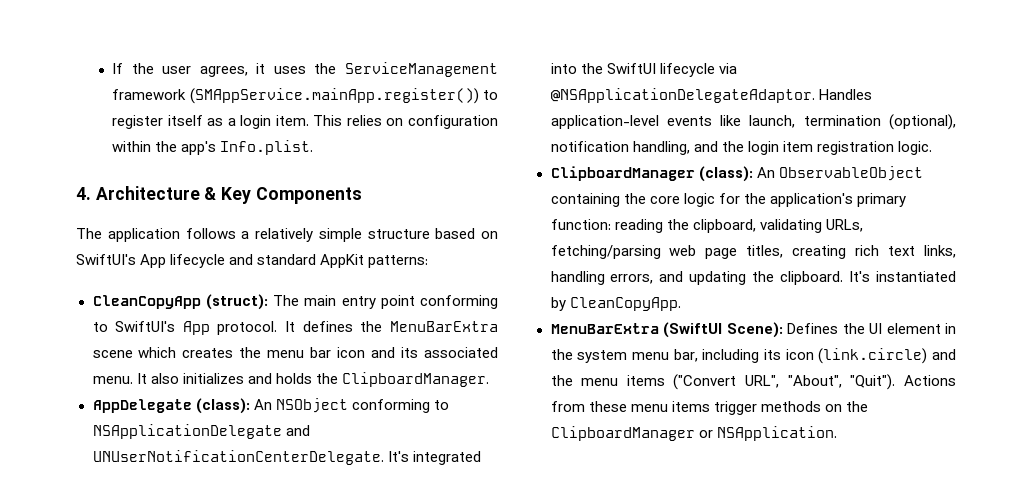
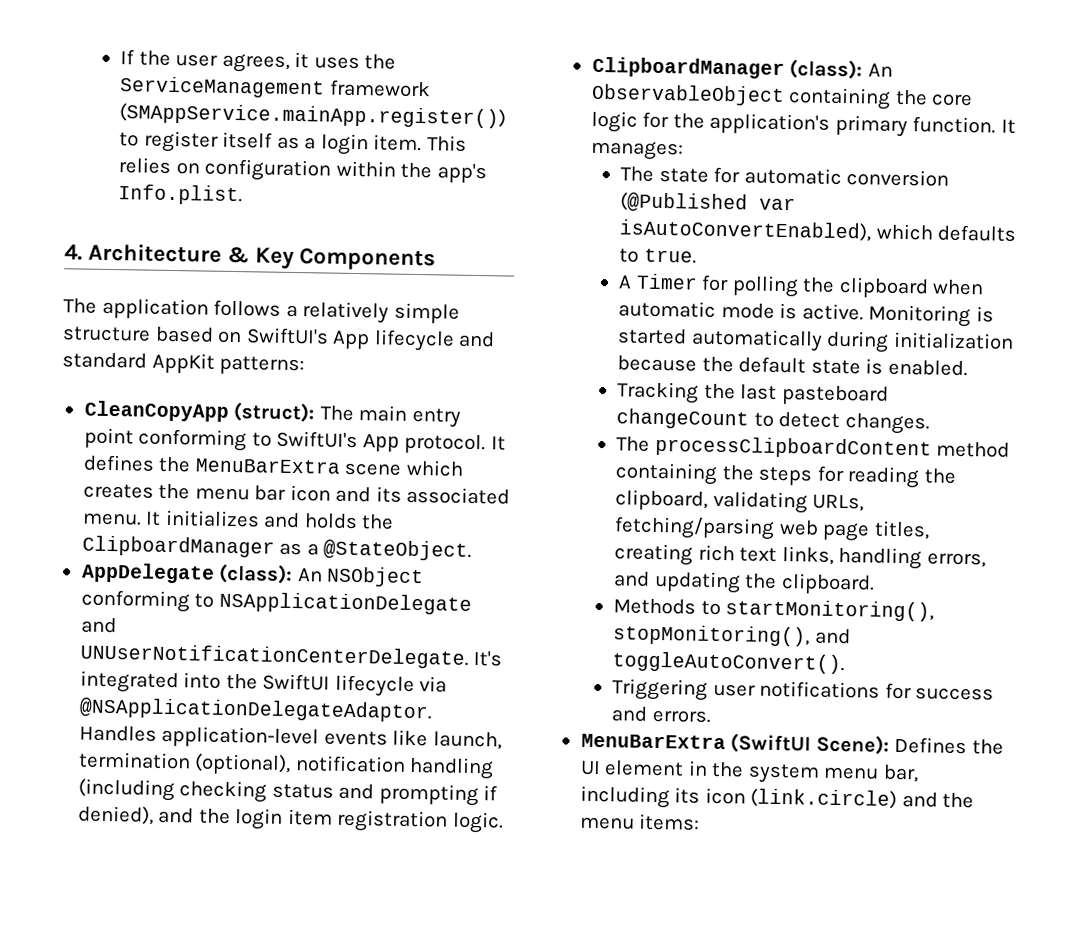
- It also initializes and holds the ClipboardManager.
+ It initializes and holds the ClipboardManager as a @StateObject.
- Handles application-level events like launch, termination (optional), notification handling, and the login item registration logic.
+ Handles application-level events like launch, termination (optional), notification handling (including checking status and prompting if denied), and the login item registration logic.
- ClipboardManager (class): An ObservableObject containing the core logic for the application's primary function: reading the clipboard, validating URLs, fetching/parsing web page titles, creating rich text links, handling errors, and updating the clipboard. It's instantiated by CleanCopyApp.
+ ClipboardManager (class): An ObservableObject containing the core logic for the application's primary function. It manages:
+ The state for automatic conversion (@Published var isAutoConvertEnabled), which defaults to true.
+ A Timer for polling the clipboard when automatic mode is active. Monitoring is started automatically during initialization because the default state is enabled.
+ Tracking the last pasteboard changeCount to detect changes.
+ The processClipboardContent method containing the steps for reading the clipboard, validating URLs, fetching/parsing web page titles, creating rich text links, handling errors, and updating the clipboard.
+ Methods to startMonitoring(), stopMonitoring(), and toggleAutoConvert().
+ Triggering user notifications for success and errors.
- MenuBarExtra (SwiftUI Scene): Defines the UI element in the system menu bar, including its icon (link.circle) and the menu items ("Convert URL", "About", "Quit"). Actions from these menu items trigger methods on the ClipboardManager or NSApplication.
+ MenuBarExtra (SwiftUI Scene): Defines the UI element in the system menu bar, including its icon (link.circle) and the menu items:

